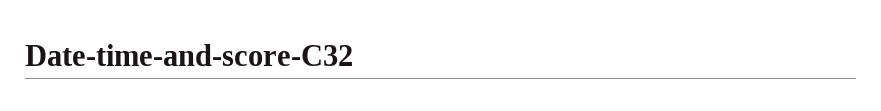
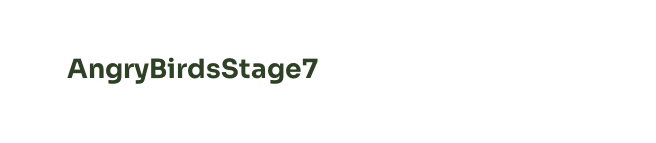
- Date-time-and-score-C32
+ AngryBirdsStage7

